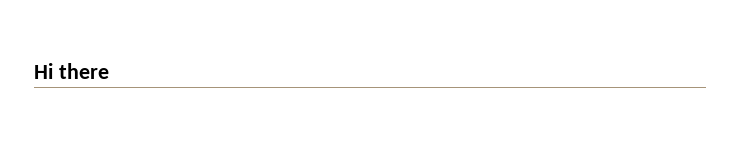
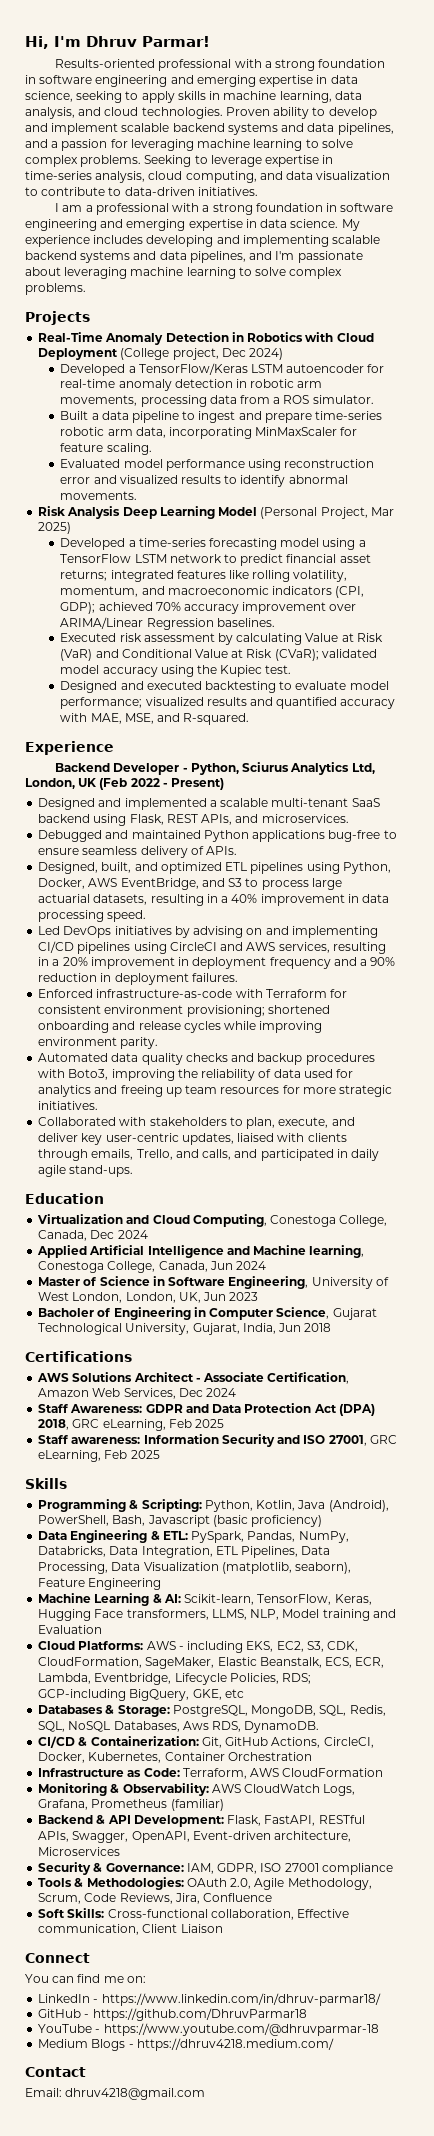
- Hi there
+ Hi, I'm Dhruv Parmar!
+ Results-oriented professional with a strong foundation in software engineering and emerging expertise in data science, seeking to apply skills in machine learning, data analysis, and cloud technologies. Proven ability to develop and implement scalable backend systems and data pipelines, and a passion for leveraging machine learning to solve complex problems. Seeking to leverage expertise in time-series analysis, cloud computing, and data visualization to contribute to data-driven initiatives.
+ I am a professional with a strong foundation in software engineering and emerging expertise in data science. My experience includes developing and implementing scalable backend systems and data pipelines, and I'm passionate about leveraging machine learning to solve complex problems.
+ Projects
+ Real-Time Anomaly Detection in Robotics with Cloud Deployment (College project, Dec 2024)
+ Developed a TensorFlow/Keras LSTM autoencoder for real-time anomaly detection in robotic arm movements, processing data from a ROS simulator.
+ Built a data pipeline to ingest and prepare time-series robotic arm data, incorporating MinMaxScaler for feature scaling.
+ Evaluated model performance using reconstruction error and visualized results to identify abnormal movements.
+ Risk Analysis Deep Learning Model (Personal Project, Mar 2025)
+ Developed a time-series forecasting model using a TensorFlow LSTM network to predict financial asset returns; integrated features like rolling volatility, momentum, and macroeconomic indicators (CPI, GDP); achieved 70% accuracy improvement over ARIMA/Linear Regression baselines.
+ Executed risk assessment by calculating Value at Risk (VaR) and Conditional Value at Risk (CVaR); validated model accuracy using the Kupiec test.
+ Designed and executed backtesting to evaluate model performance; visualized results and quantified accuracy with MAE, MSE, and R-squared.
+ Experience
+ Backend Developer - Python, Sciurus Analytics Ltd, London, UK (Feb 2022 - Present)
+ Designed and implemented a scalable multi-tenant SaaS backend using Flask, REST APIs, and microservices.
+ Debugged and maintained Python applications bug-free to ensure seamless delivery of APIs.
+ Designed, built, and optimized ETL pipelines using Python, Docker, AWS EventBridge, and S3 to process large actuarial datasets, resulting in a 40% improvement in data processing speed.
+ Led DevOps initiatives by advising on and implementing CI/CD pipelines using CircleCI and AWS services, resulting in a 20% improvement in deployment frequency and a 90% reduction in deployment failures.
+ Enforced infrastructure-as-code with Terraform for consistent environment provisioning; shortened onboarding and release cycles while improving environment parity.
+ Automated data quality checks and backup procedures with Boto3, improving the reliability of data used for analytics and freeing up team resources for more strategic initiatives.
+ Collaborated with stakeholders to plan, execute, and deliver key user-centric updates, liaised with clients through emails, Trello, and calls, and participated in daily agile stand-ups.
+ Education
+ Virtualization and Cloud Computing, Conestoga College, Canada, Dec 2024
+ Applied Artificial Intelligence and Machine learning, Conestoga College, Canada, Jun 2024
+ Master of Science in Software Engineering, University of West London, London, UK, Jun 2023
+ Bacholer of Engineering in Computer Science, Gujarat Technological University, Gujarat, India, Jun 2018
+ Certifications
+ AWS Solutions Architect - Associate Certification, Amazon Web Services, Dec 2024
+ Staff Awareness: GDPR and Data Protection Act (DPA) 2018, GRC eLearning, Feb 2025
+ Staff awareness: Information Security and ISO 27001, GRC eLearning, Feb 2025
+ Skills
+ Programming & Scripting: Python, Kotlin, Java (Android), PowerShell, Bash, Javascript (basic proficiency)
+ Data Engineering & ETL: PySpark, Pandas, NumPy, Databricks, Data Integration, ETL Pipelines, Data Processing, Data Visualization (matplotlib, seaborn), Feature Engineering
+ Machine Learning & AI: Scikit-learn, TensorFlow, Keras, Hugging Face transformers, LLMS, NLP, Model training and Evaluation
+ Cloud Platforms: AWS - including EKS, EC2, S3, CDK, CloudFormation, SageMaker, Elastic Beanstalk, ECS, ECR, Lambda, Eventbridge, Lifecycle Policies, RDS; GCP-including BigQuery, GKE, etc
+ Databases & Storage: PostgreSQL, MongoDB, SQL, Redis, SQL, NoSQL Databases, Aws RDS, DynamoDB.
+ CI/CD & Containerization: Git, GitHub Actions, CircleCI, Docker, Kubernetes, Container Orchestration
+ Infrastructure as Code: Terraform, AWS CloudFormation
+ Monitoring & Observability: AWS CloudWatch Logs, Grafana, Prometheus (familiar)
+ Backend & API Development: Flask, FastAPI, RESTful APIs, Swagger, OpenAPI, Event-driven architecture, Microservices
+ Security & Governance: IAM, GDPR, ISO 27001 compliance
+ Tools & Methodologies: OAuth 2.0, Agile Methodology, Scrum, Code Reviews, Jira, Confluence
+ Soft Skills: Cross-functional collaboration, Effective communication, Client Liaison
+ Connect
+ You can find me on:
+ LinkedIn - https://www.linkedin.com/in/dhruv-parmar18/
+ GitHub - https://github.com/DhruvParmar18
+ YouTube - https://www.youtube.com/@dhruvparmar-18
+ Medium Blogs - https://dhruv4218.medium.com/
+ Contact
+ Email: dhruv4218@gmail.com

